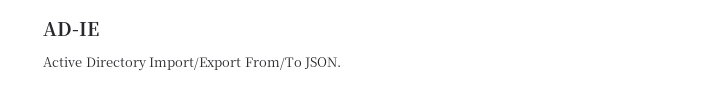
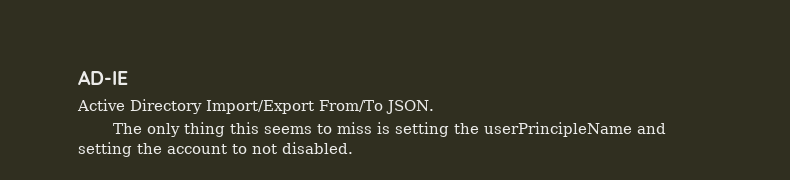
+ The only thing this seems to miss is setting the userPrincipleName and setting the account to not disabled.

